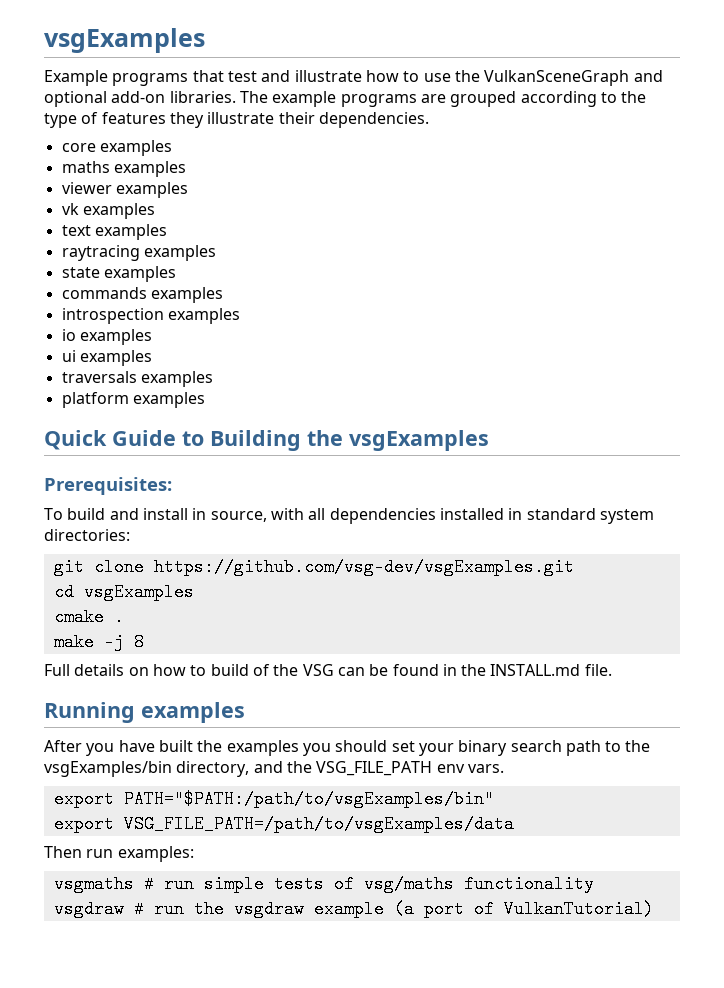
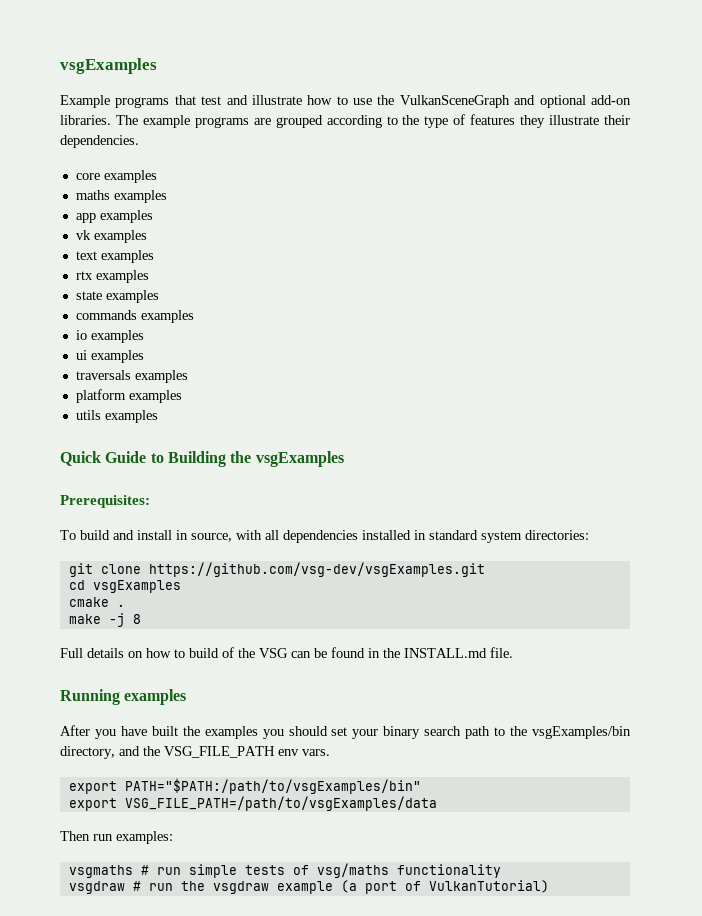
- viewer examples
+ app examples
- raytracing examples
+ rtx examples
- introspection examples
+ utils examples

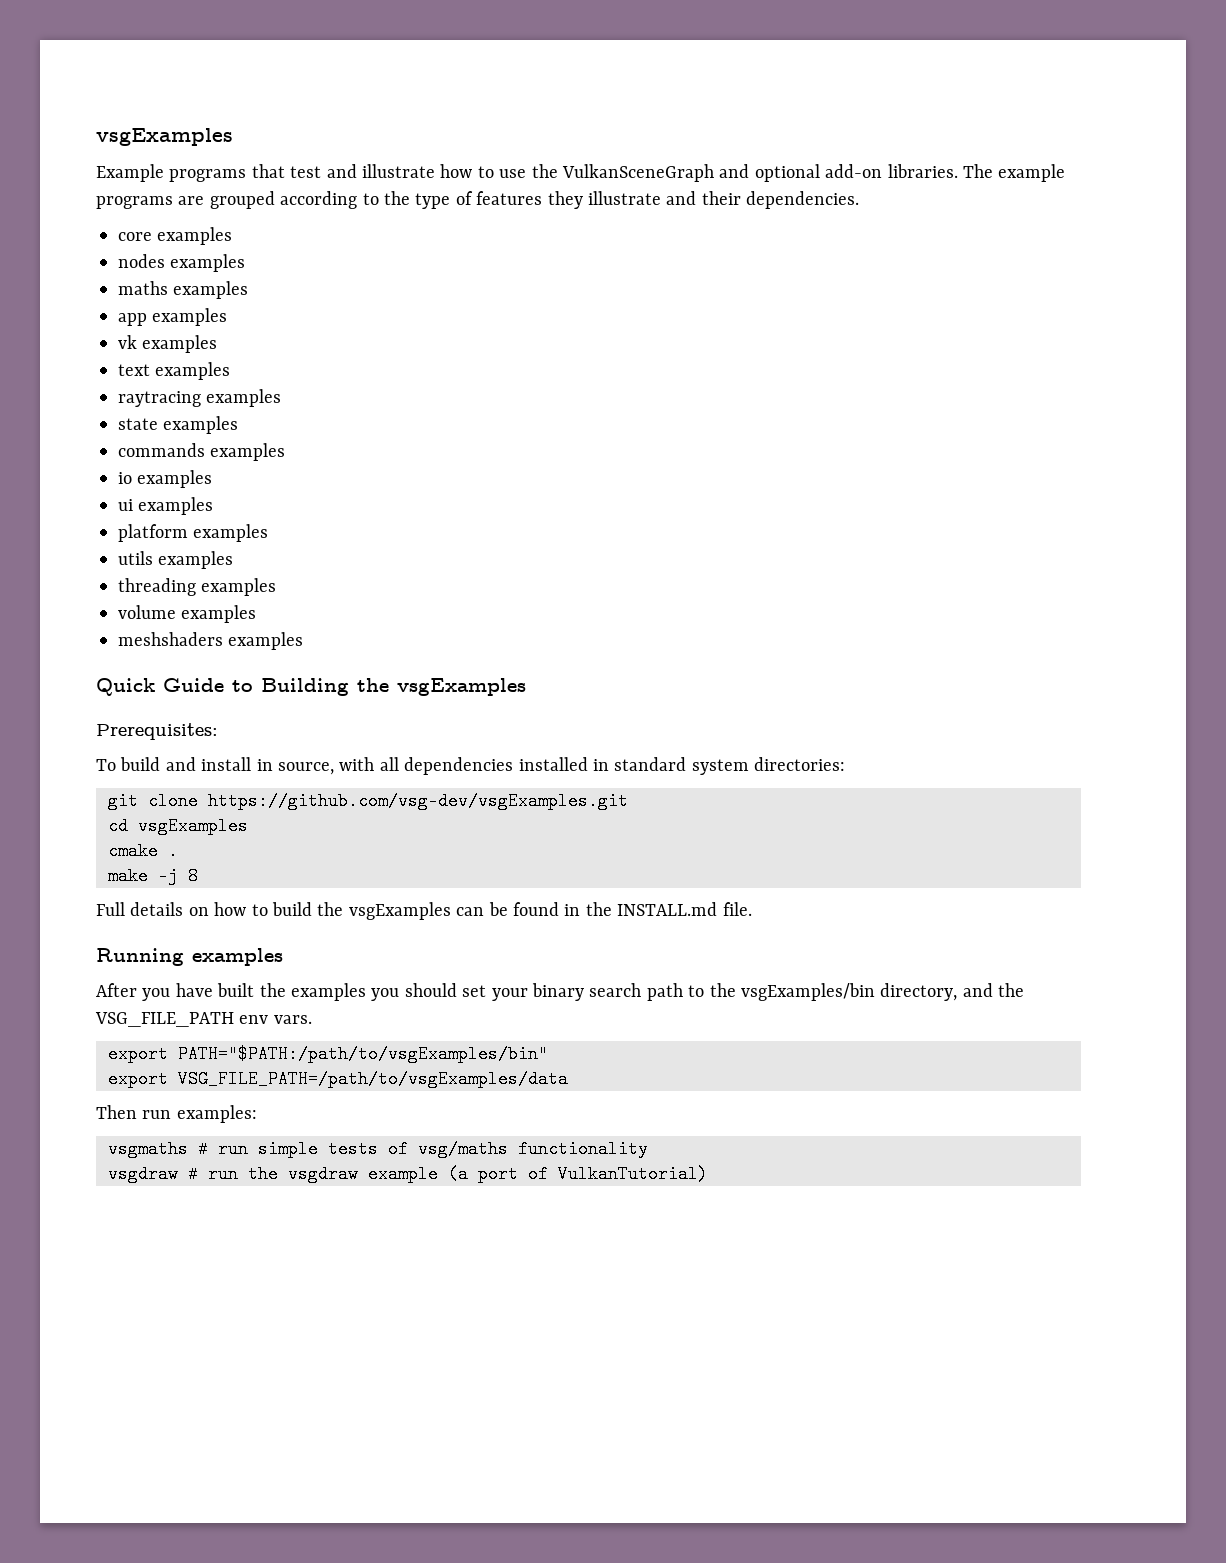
- The example programs are grouped according to the type of features they illustrate their dependencies.
+ The example programs are grouped according to the type of features they illustrate and their dependencies.
+ nodes examples
- rtx examples
+ raytracing examples
- traversals examples
+ threading examples
+ volume examples
+ meshshaders examples
- Full details on how to build of the VSG can be found in the INSTALL.md file.
+ Full details on how to build the vsgExamples can be found in the INSTALL.md file.

